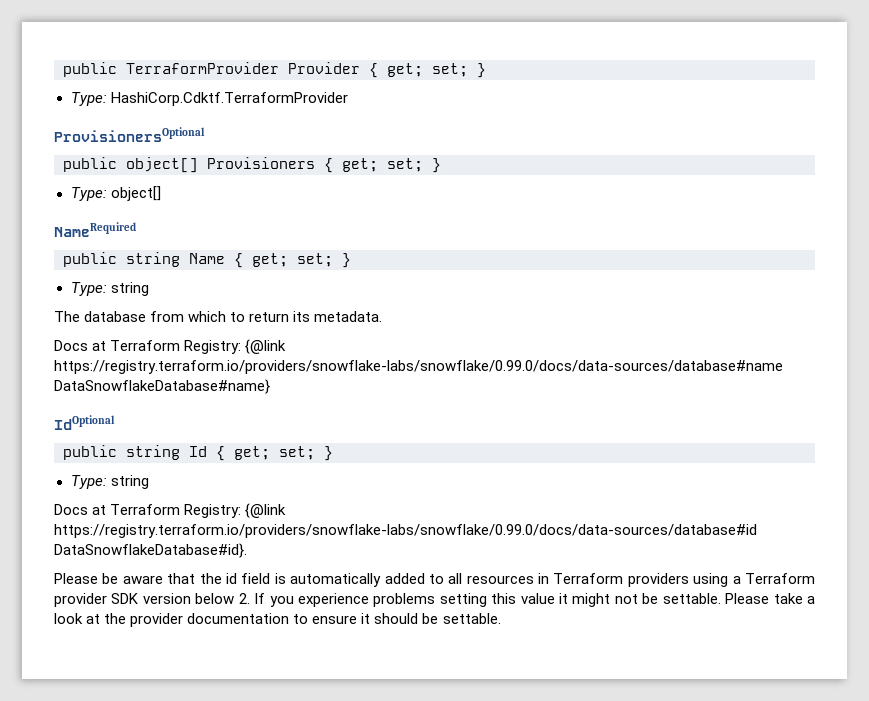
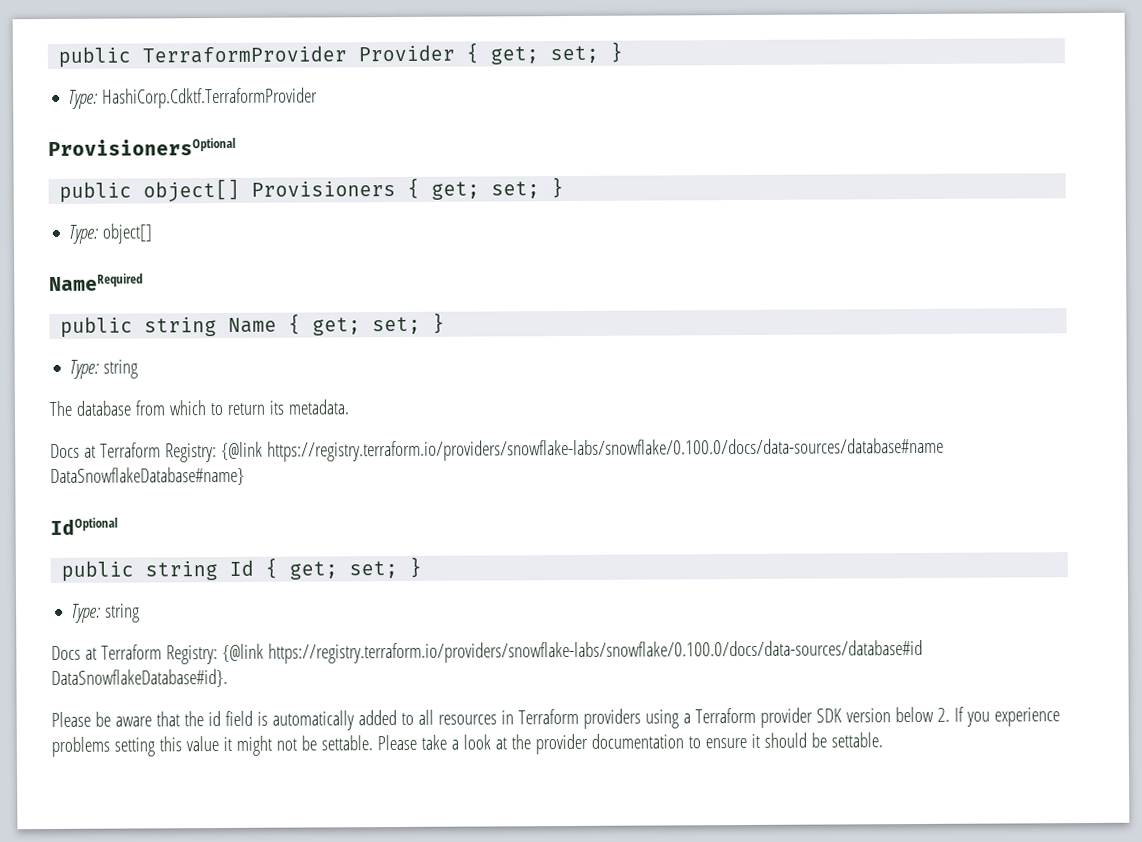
- Docs at Terraform Registry: {@link https://registry.terraform.io/providers/snowflake-labs/snowflake/0.99.0/docs/data-sources/database#name DataSnowflakeDatabase#name}
+ Docs at Terraform Registry: {@link https://registry.terraform.io/providers/snowflake-labs/snowflake/0.100.0/docs/data-sources/database#name DataSnowflakeDatabase#name}
- Docs at Terraform Registry: {@link https://registry.terraform.io/providers/snowflake-labs/snowflake/0.99.0/docs/data-sources/database#id DataSnowflakeDatabase#id}.
+ Docs at Terraform Registry: {@link https://registry.terraform.io/providers/snowflake-labs/snowflake/0.100.0/docs/data-sources/database#id DataSnowflakeDatabase#id}.

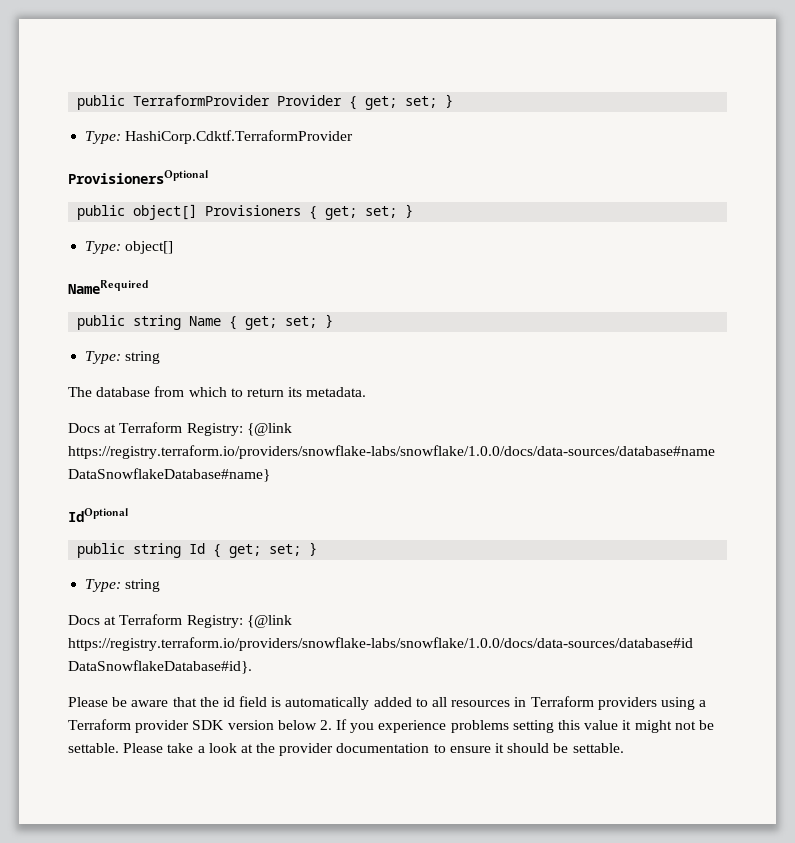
- Docs at Terraform Registry: {@link https://registry.terraform.io/providers/snowflake-labs/snowflake/0.100.0/docs/data-sources/database#name DataSnowflakeDatabase#name}
+ Docs at Terraform Registry: {@link https://registry.terraform.io/providers/snowflake-labs/snowflake/1.0.0/docs/data-sources/database#name DataSnowflakeDatabase#name}
- Docs at Terraform Registry: {@link https://registry.terraform.io/providers/snowflake-labs/snowflake/0.100.0/docs/data-sources/database#id DataSnowflakeDatabase#id}.
+ Docs at Terraform Registry: {@link https://registry.terraform.io/providers/snowflake-labs/snowflake/1.0.0/docs/data-sources/database#id DataSnowflakeDatabase#id}.

